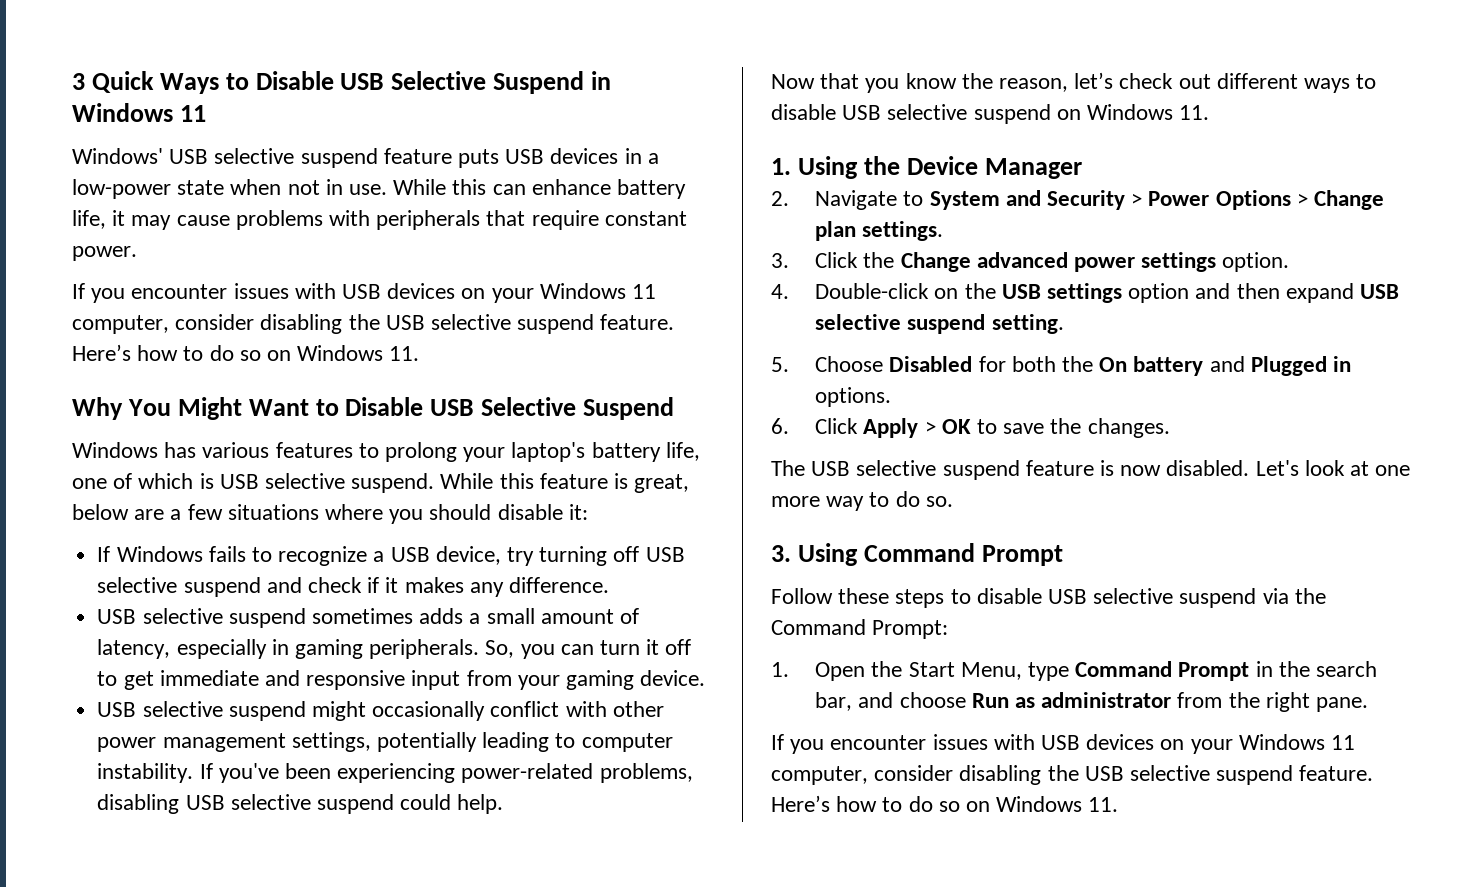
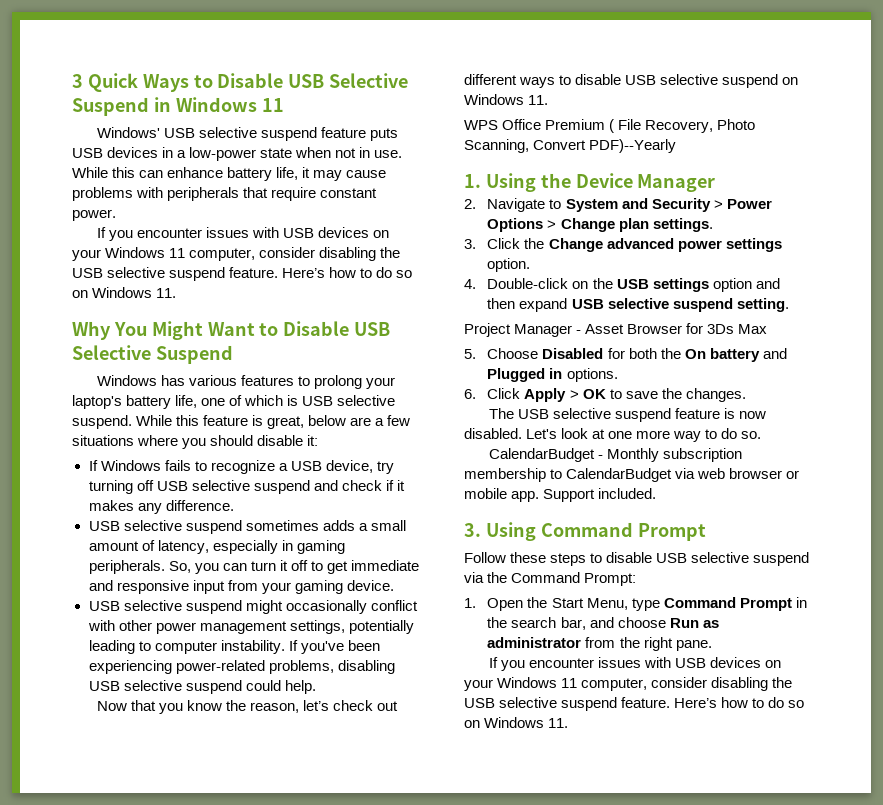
+ WPS Office Premium ( File Recovery, Photo Scanning, Convert PDF)--Yearly
+ Project Manager - Asset Browser for 3Ds Max
+ CalendarBudget - Monthly subscription membership to CalendarBudget via web browser or mobile app. Support included.

